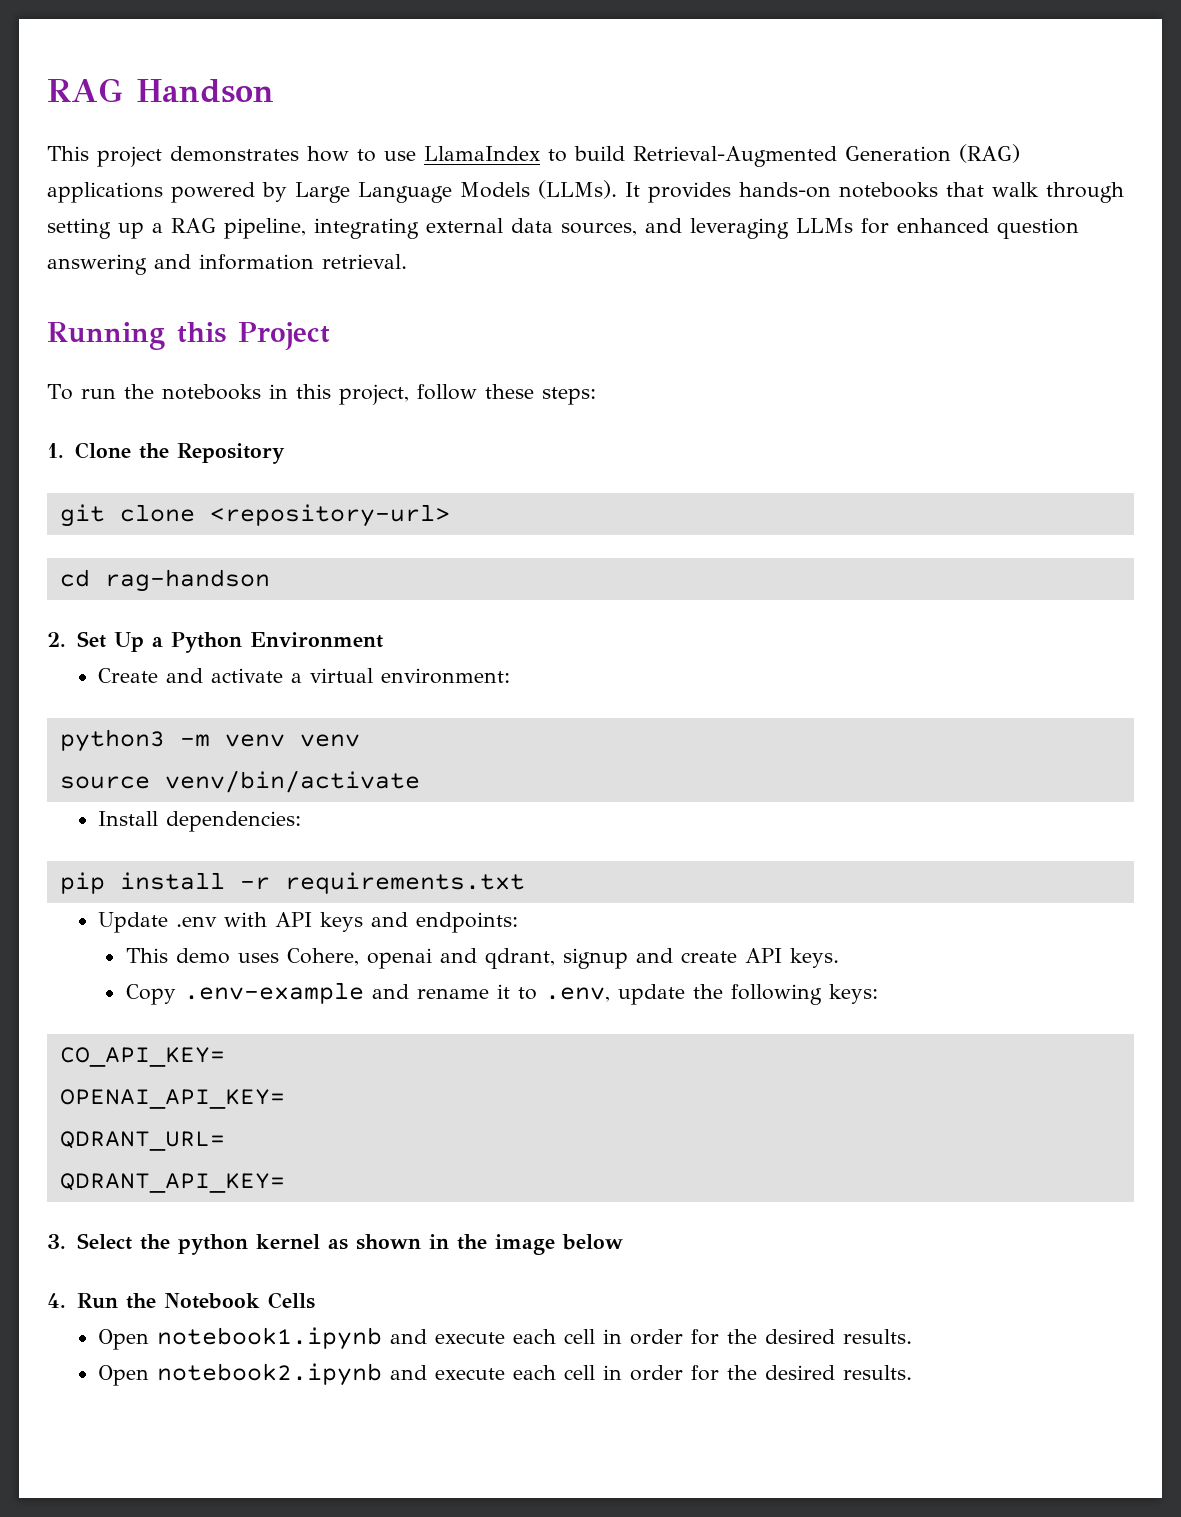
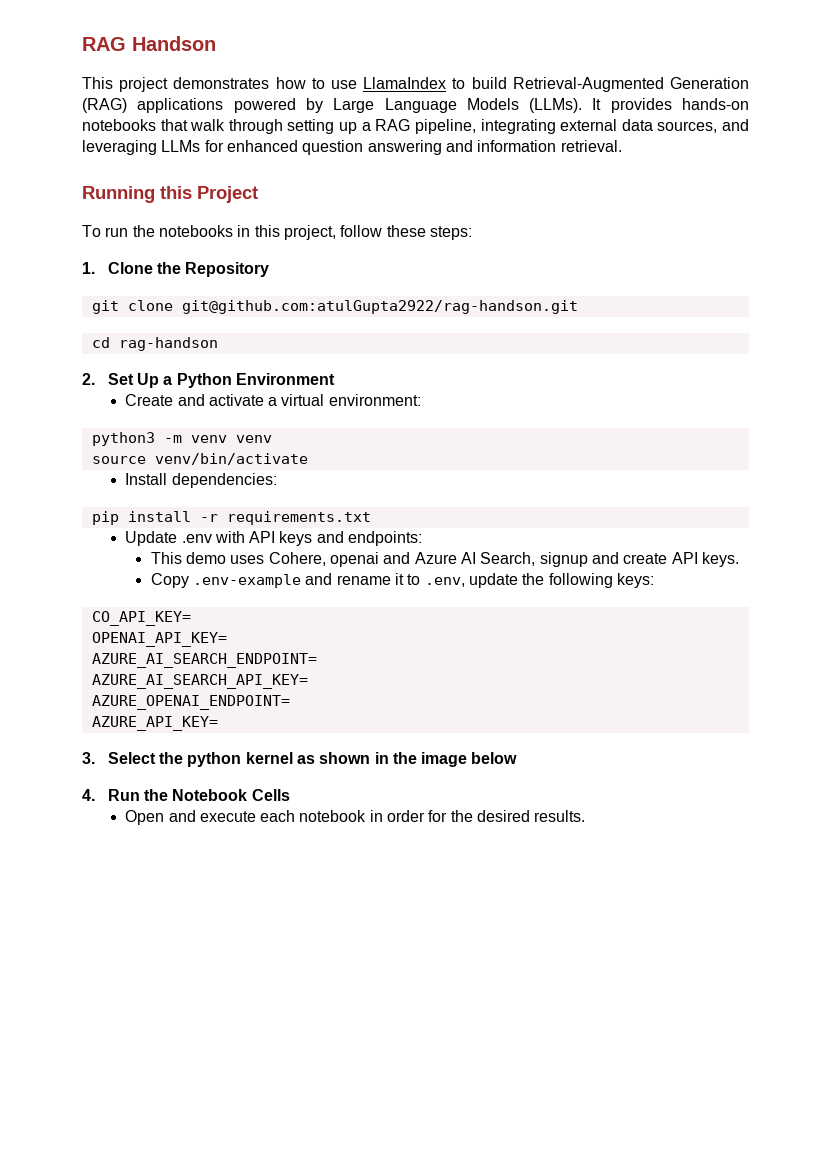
- git clone <repository-url>
+ git clone git@github.com:atulGupta2922/rag-handson.git
- This demo uses Cohere, openai and qdrant, signup and create API keys.
+ This demo uses Cohere, openai and Azure AI Search, signup and create API keys.
- QDRANT_URL=
- QDRANT_API_KEY=
+ AZURE_AI_SEARCH_ENDPOINT=
+ AZURE_AI_SEARCH_API_KEY=
+ AZURE_OPENAI_ENDPOINT=
+ AZURE_API_KEY=
- Open notebook1.ipynb and execute each cell in order for the desired results.
- Open notebook2.ipynb and execute each cell in order for the desired results.
+ Open and execute each notebook in order for the desired results.

